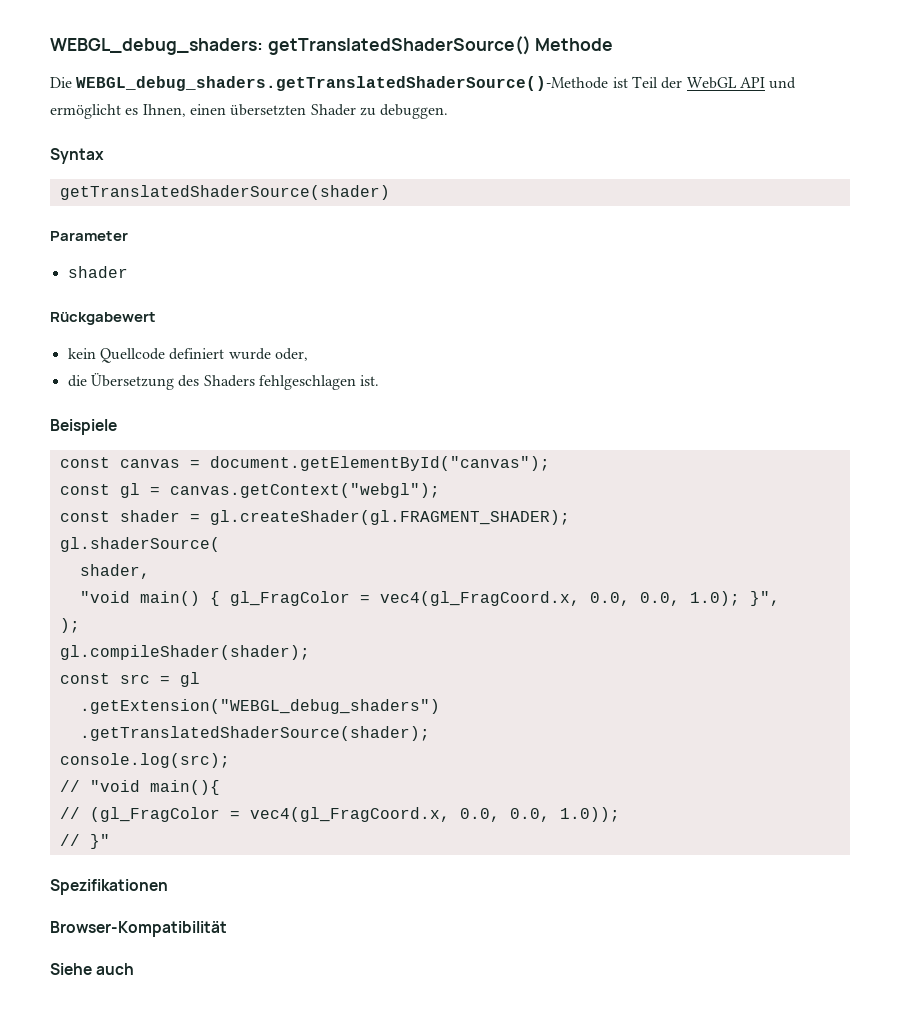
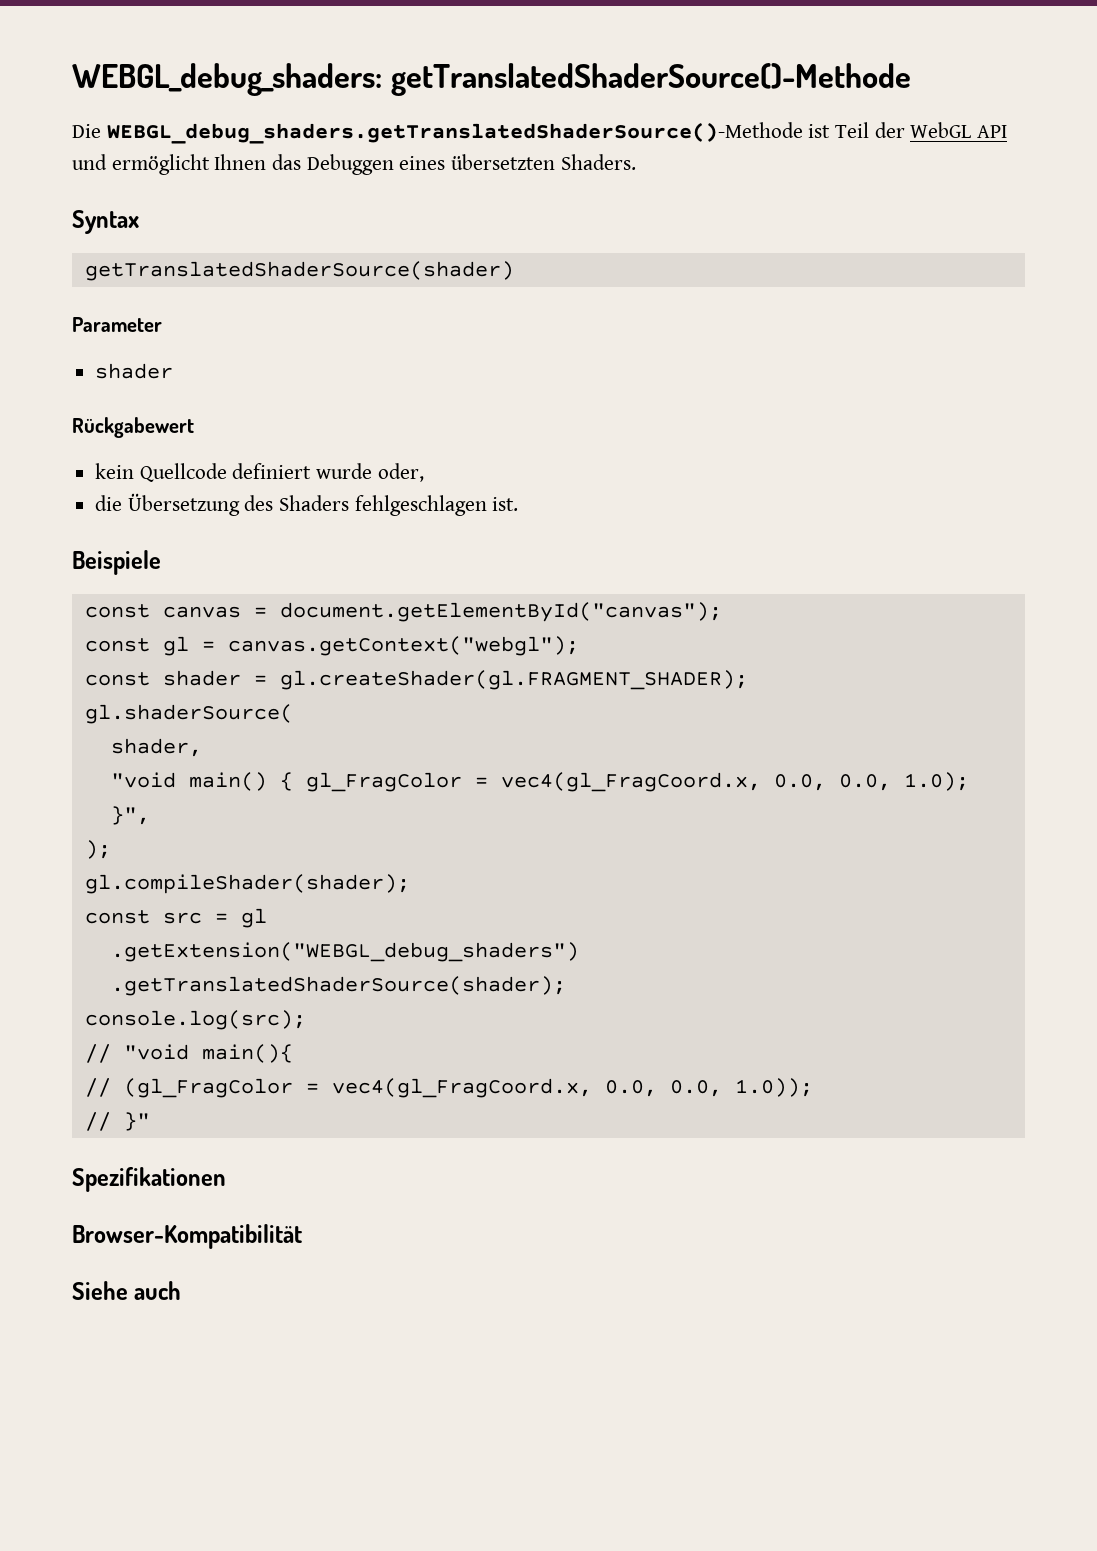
- WEBGL_debug_shaders: getTranslatedShaderSource() Methode
+ WEBGL_debug_shaders: getTranslatedShaderSource()-Methode
- Die WEBGL_debug_shaders.getTranslatedShaderSource()-Methode ist Teil der WebGL API und ermöglicht es Ihnen, einen übersetzten Shader zu debuggen.
+ Die WEBGL_debug_shaders.getTranslatedShaderSource()-Methode ist Teil der WebGL API und ermöglicht Ihnen das Debuggen eines übersetzten Shaders.

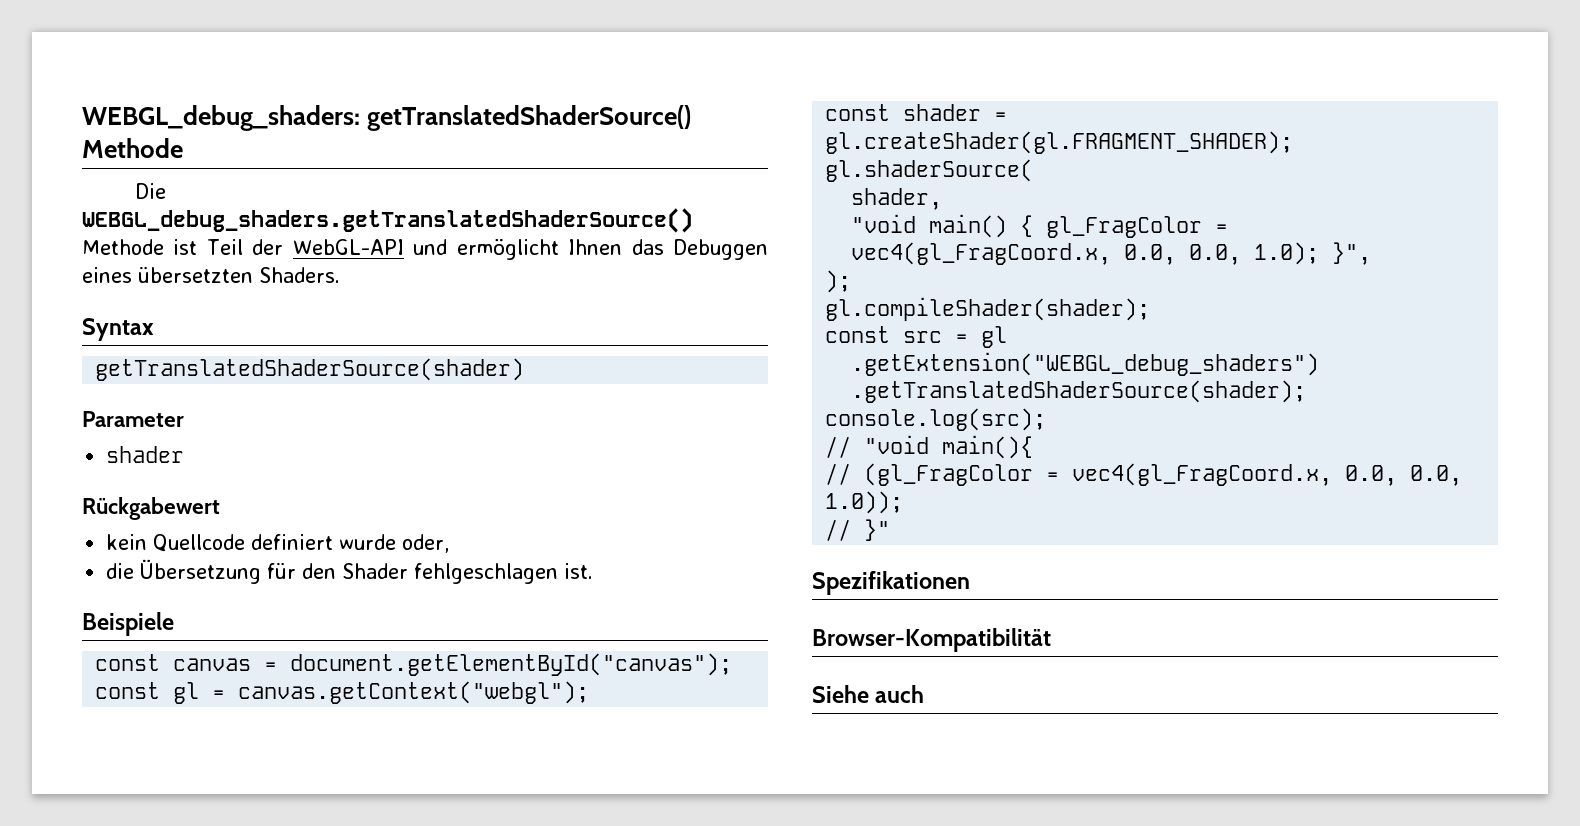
- WEBGL_debug_shaders: getTranslatedShaderSource()-Methode
+ WEBGL_debug_shaders: getTranslatedShaderSource() Methode
- Die WEBGL_debug_shaders.getTranslatedShaderSource()-Methode ist Teil der WebGL API und ermöglicht Ihnen das Debuggen eines übersetzten Shaders.
+ Die WEBGL_debug_shaders.getTranslatedShaderSource() Methode ist Teil der WebGL-API und ermöglicht Ihnen das Debuggen eines übersetzten Shaders.
- die Übersetzung des Shaders fehlgeschlagen ist.
+ die Übersetzung für den Shader fehlgeschlagen ist.

